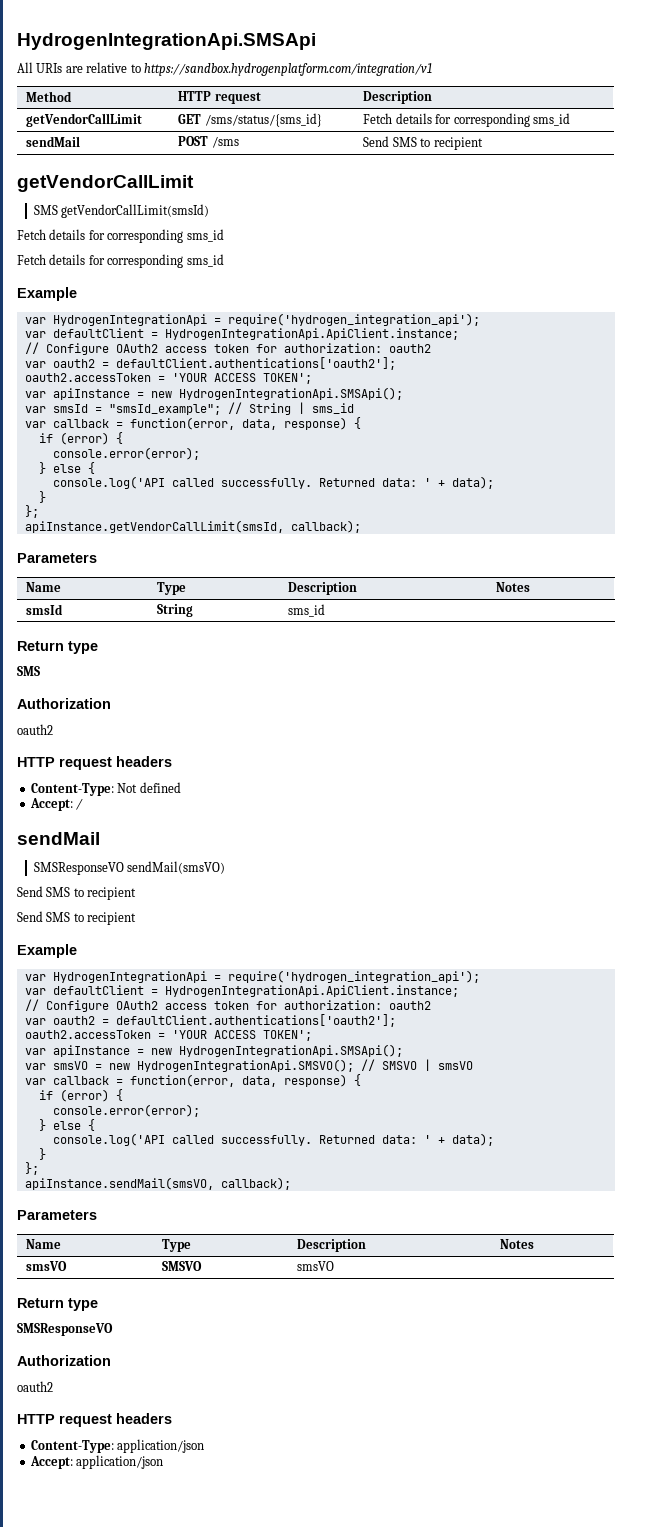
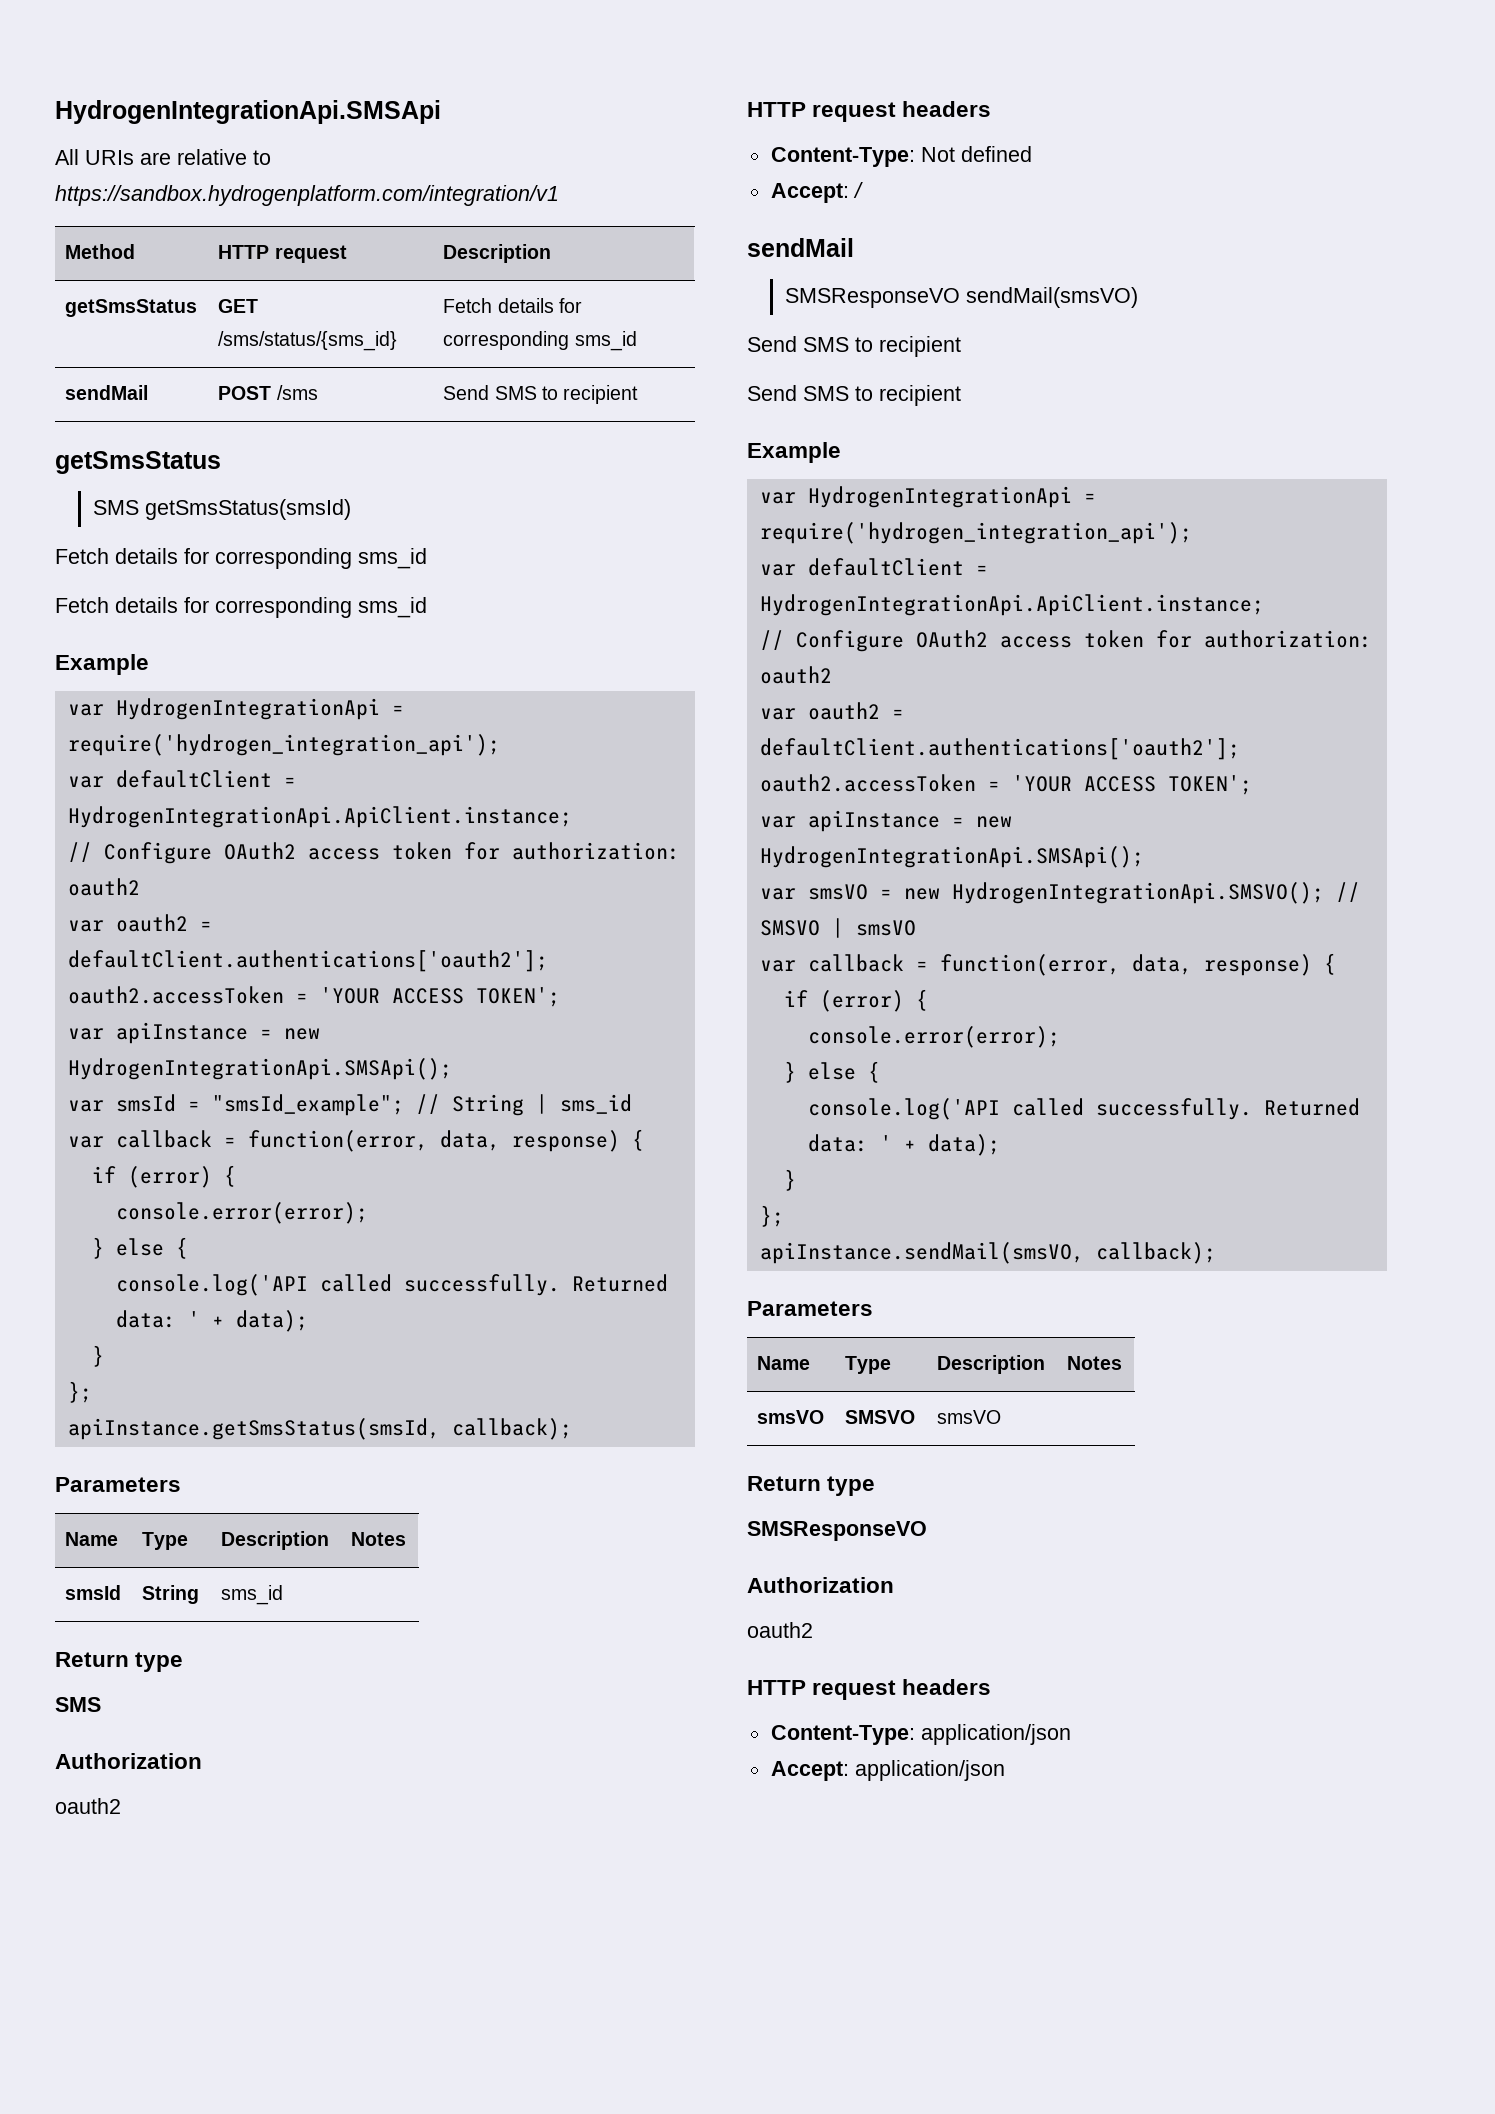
- getVendorCallLimit | GET /sms/status/{sms_id} | Fetch details for corresponding sms_id
+ getSmsStatus | GET /sms/status/{sms_id} | Fetch details for corresponding sms_id
  sendMail | POST /sms | Send SMS to recipient
- getVendorCallLimit
- SMS getVendorCallLimit(smsId)
+ getSmsStatus
+ SMS getSmsStatus(smsId)
- apiInstance.getVendorCallLimit(smsId, callback);
+ apiInstance.getSmsStatus(smsId, callback);

